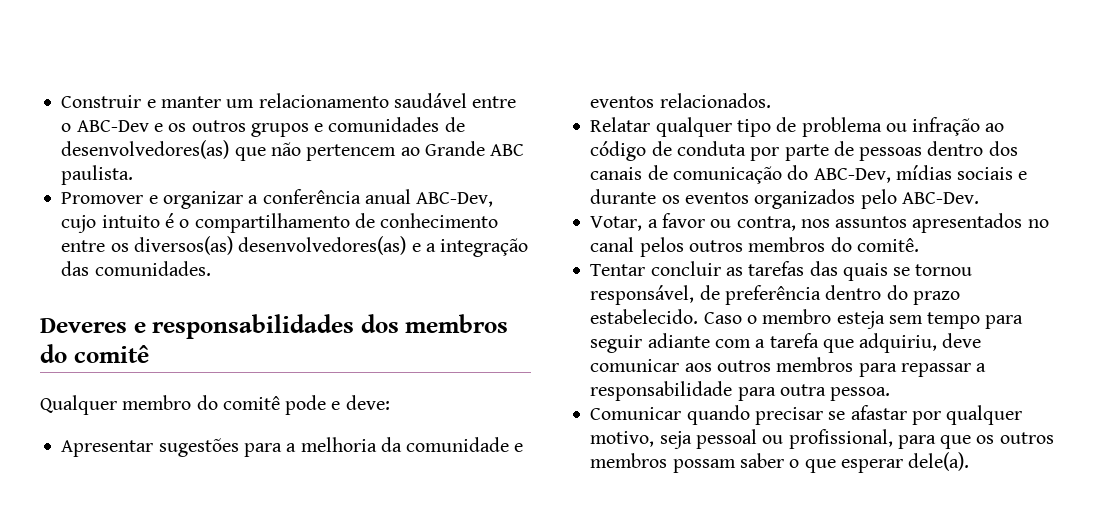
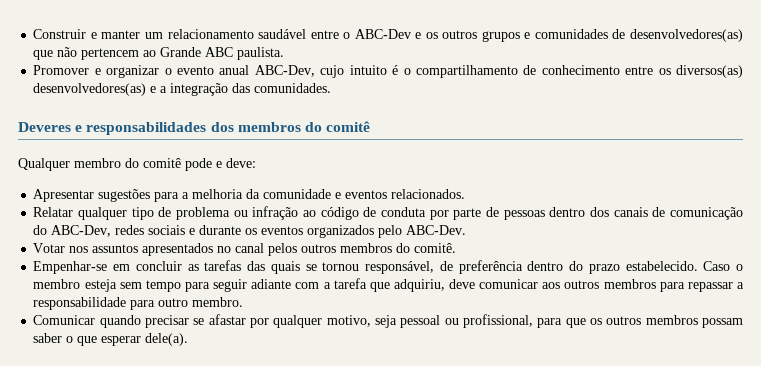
- Promover e organizar a conferência anual ABC-Dev, cujo intuito é o compartilhamento de conhecimento entre os diversos(as) desenvolvedores(as) e a integração das comunidades.
+ Promover e organizar o evento anual ABC-Dev, cujo intuito é o compartilhamento de conhecimento entre os diversos(as) desenvolvedores(as) e a integração das comunidades.
- Relatar qualquer tipo de problema ou infração ao código de conduta por parte de pessoas dentro dos canais de comunicação do ABC-Dev, mídias sociais e durante os eventos organizados pelo ABC-Dev.
+ Relatar qualquer tipo de problema ou infração ao código de conduta por parte de pessoas dentro dos canais de comunicação do ABC-Dev, redes sociais e durante os eventos organizados pelo ABC-Dev.
- Votar, a favor ou contra, nos assuntos apresentados no canal pelos outros membros do comitê.
+ Votar nos assuntos apresentados no canal pelos outros membros do comitê.
- Tentar concluir as tarefas das quais se tornou responsável, de preferência dentro do prazo estabelecido.
+ Empenhar-se em concluir as tarefas das quais se tornou responsável, de preferência dentro do prazo estabelecido.
- Caso o membro esteja sem tempo para seguir adiante com a tarefa que adquiriu, deve comunicar aos outros membros para repassar a responsabilidade para outra pessoa.
+ Caso o membro esteja sem tempo para seguir adiante com a tarefa que adquiriu, deve comunicar aos outros membros para repassar a responsabilidade para outro membro.

